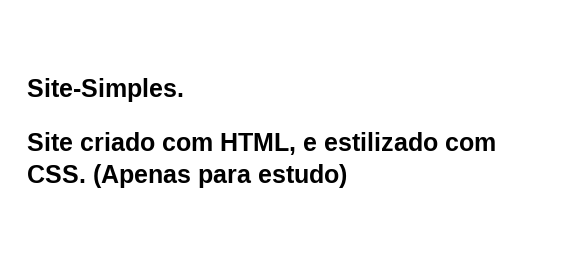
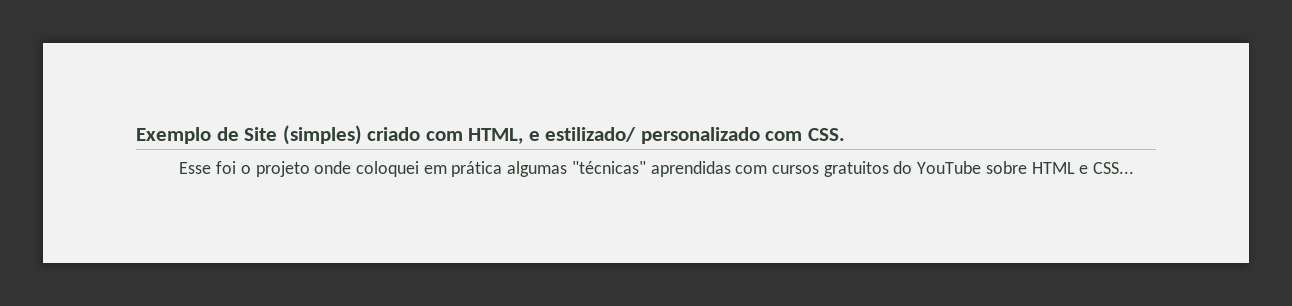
- Site-Simples.
- Site criado com HTML, e estilizado com CSS. (Apenas para estudo)
+ Exemplo de Site (simples) criado com HTML, e estilizado/ personalizado com CSS.
+ Esse foi o projeto onde coloquei em prática algumas "técnicas" aprendidas com cursos gratuitos do YouTube sobre HTML e CSS...

